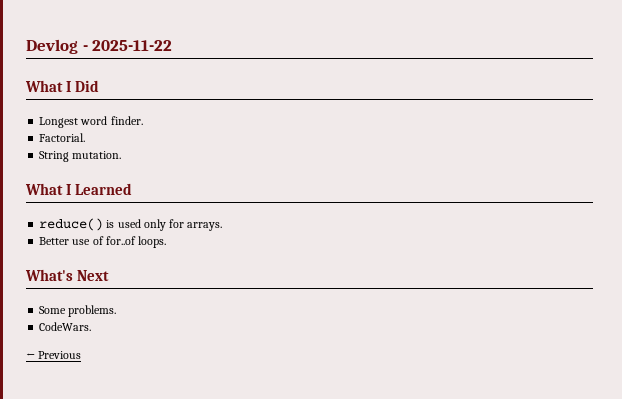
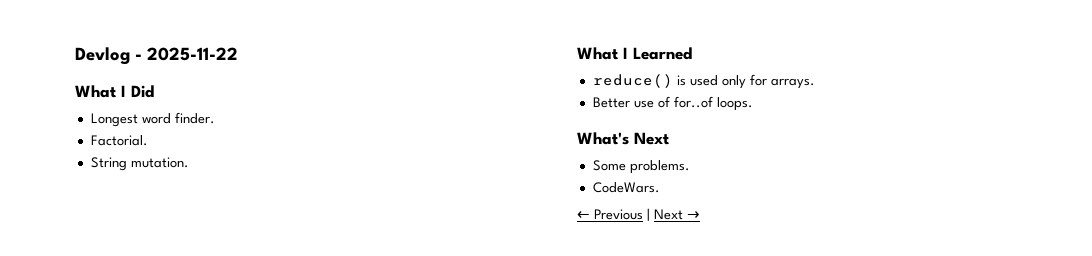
- ← Previous
+ ← Previous | Next →

